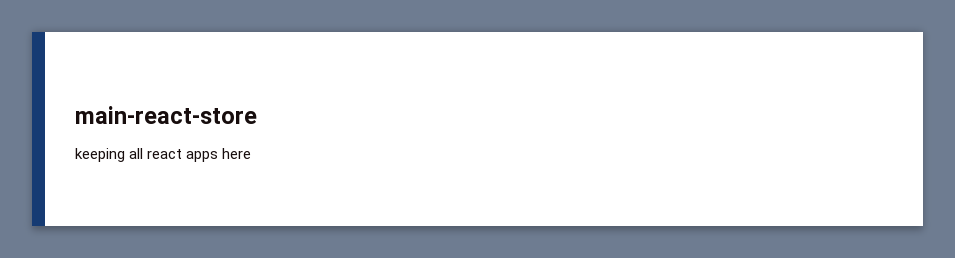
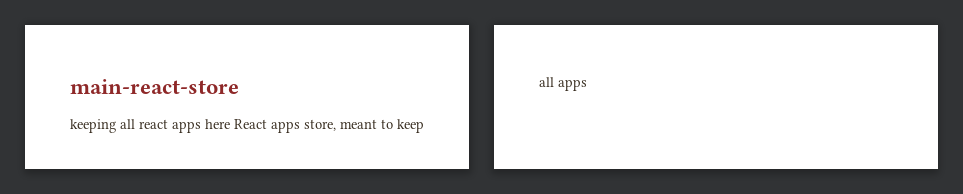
- keeping all react apps here
+ keeping all react apps here React apps store, meant to keep all apps

